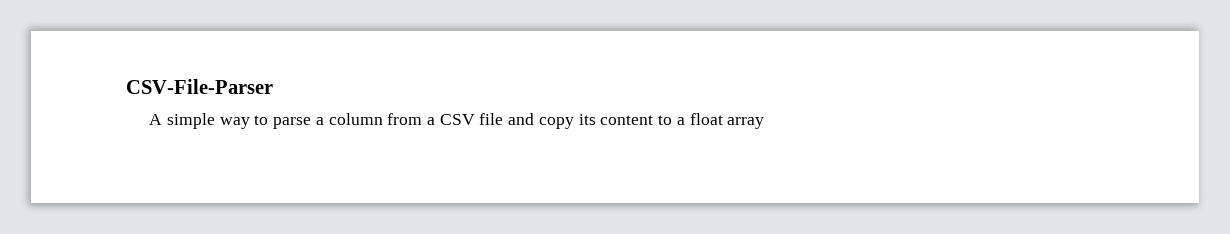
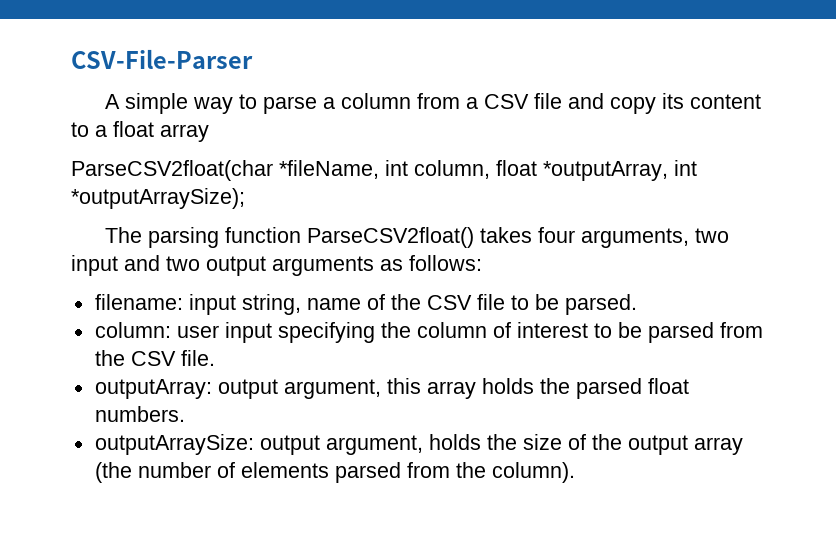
+ ParseCSV2float(char *fileName, int column, float *outputArray, int *outputArraySize);
+ The parsing function ParseCSV2float() takes four arguments, two input and two output arguments as follows:
+ filename: input string, name of the CSV file to be parsed.
+ column: user input specifying the column of interest to be parsed from the CSV file.
+ outputArray: output argument, this array holds the parsed float numbers.
+ outputArraySize: output argument, holds the size of the output array (the number of elements parsed from the column).

